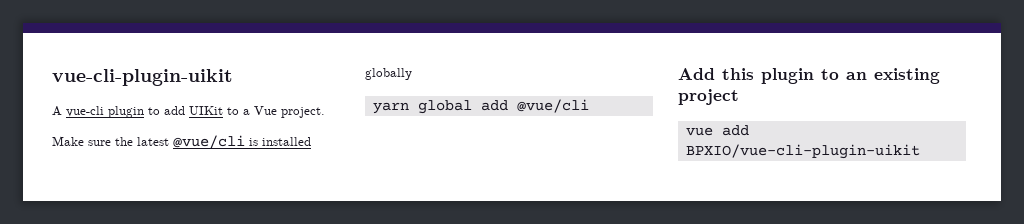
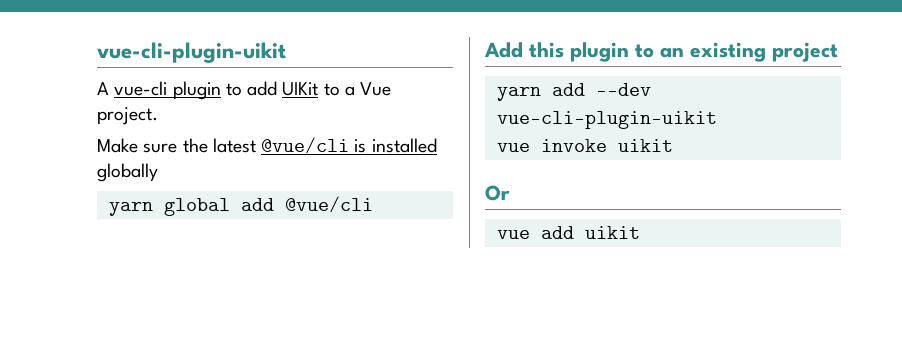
+ yarn add --dev vue-cli-plugin-uikit
+ vue invoke uikit
+ Or
- vue add BPXIO/vue-cli-plugin-uikit
+ vue add uikit

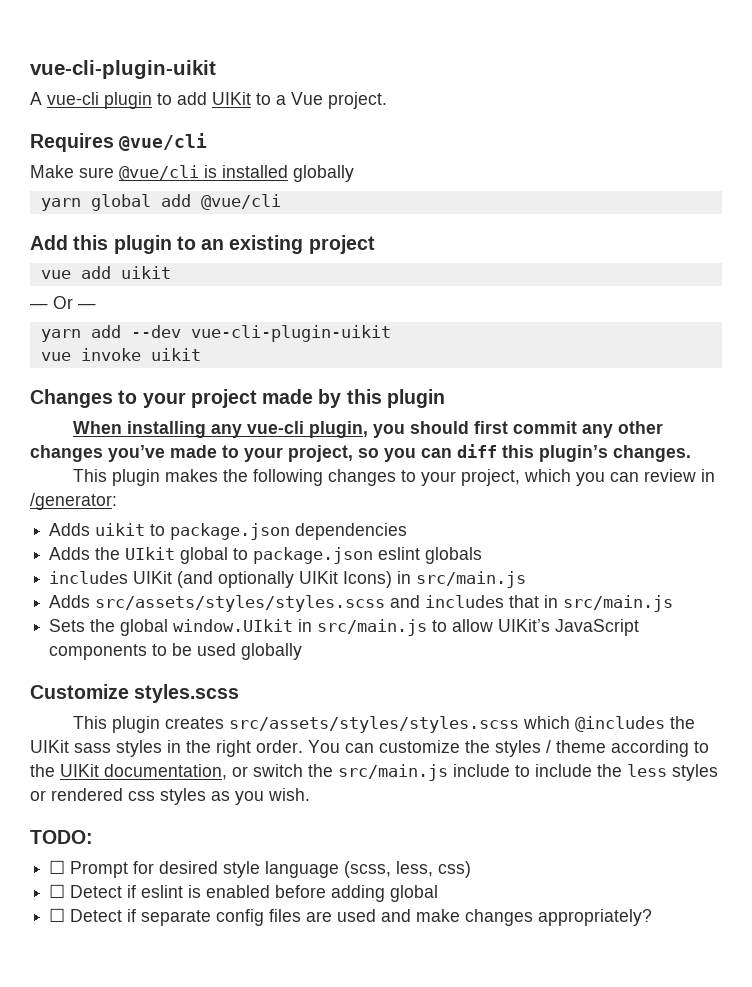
+ Requires @vue/cli
- Make sure the latest @vue/cli is installed globally
+ Make sure @vue/cli is installed globally
+ vue add uikit
+ — Or —
- Or
- vue add uikit
+ Changes to your project made by this plugin
+ When installing any vue-cli plugin, you should first commit any other changes you’ve made to your project, so you can diff this plugin’s changes.
+ This plugin makes the following changes to your project, which you can review in /generator:
+ Adds uikit to package.json dependencies
+ Adds the UIkit global to package.json eslint globals
+ includes UIKit (and optionally UIKit Icons) in src/main.js
+ Adds src/assets/styles/styles.scss and includes that in src/main.js
+ Sets the global window.UIkit in src/main.js to allow UIKit’s JavaScript components to be used globally
+ Customize styles.scss
+ This plugin creates src/assets/styles/styles.scss which @includes the UIKit sass styles in the right order. You can customize the styles / theme according to the UIKit documentation, or switch the src/main.js include to include the less styles or rendered css styles as you wish.
+ TODO:
+ ☐ Prompt for desired style language (scss, less, css)
+ ☐ Detect if eslint is enabled before adding global
+ ☐ Detect if separate config files are used and make changes appropriately?

